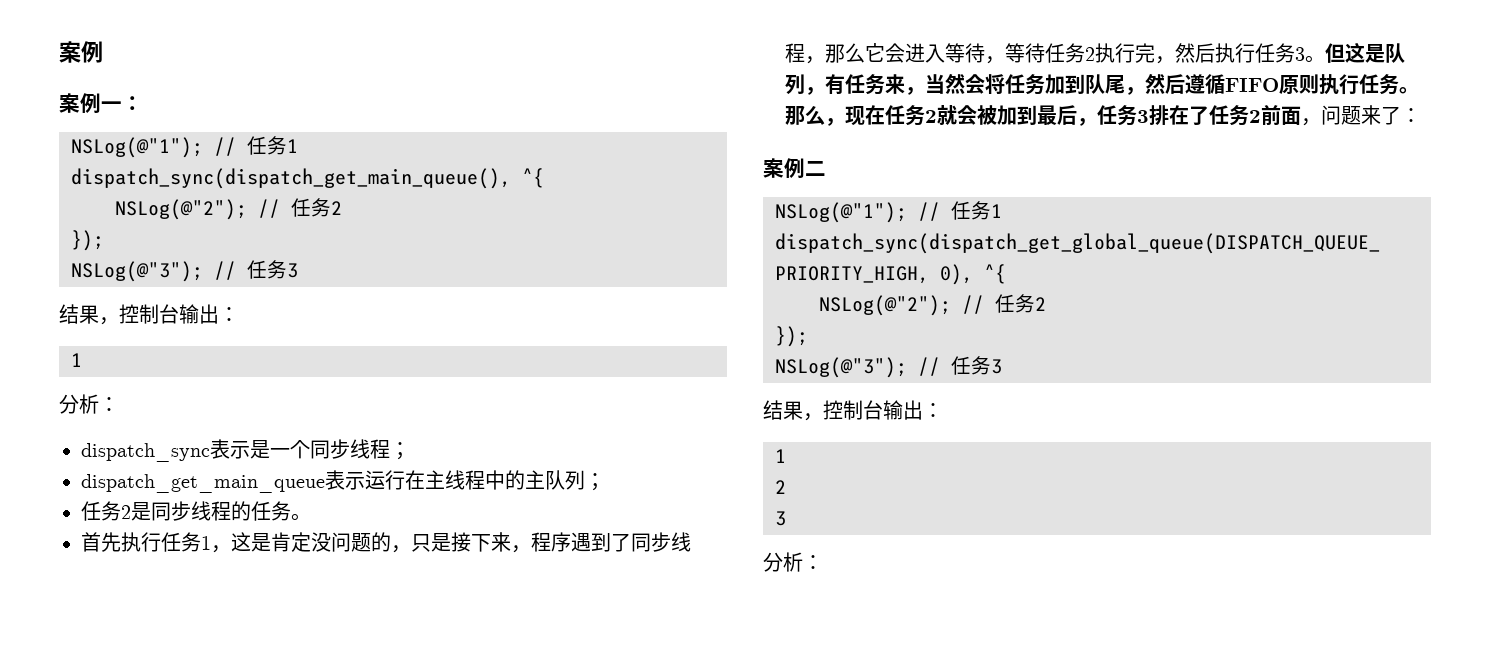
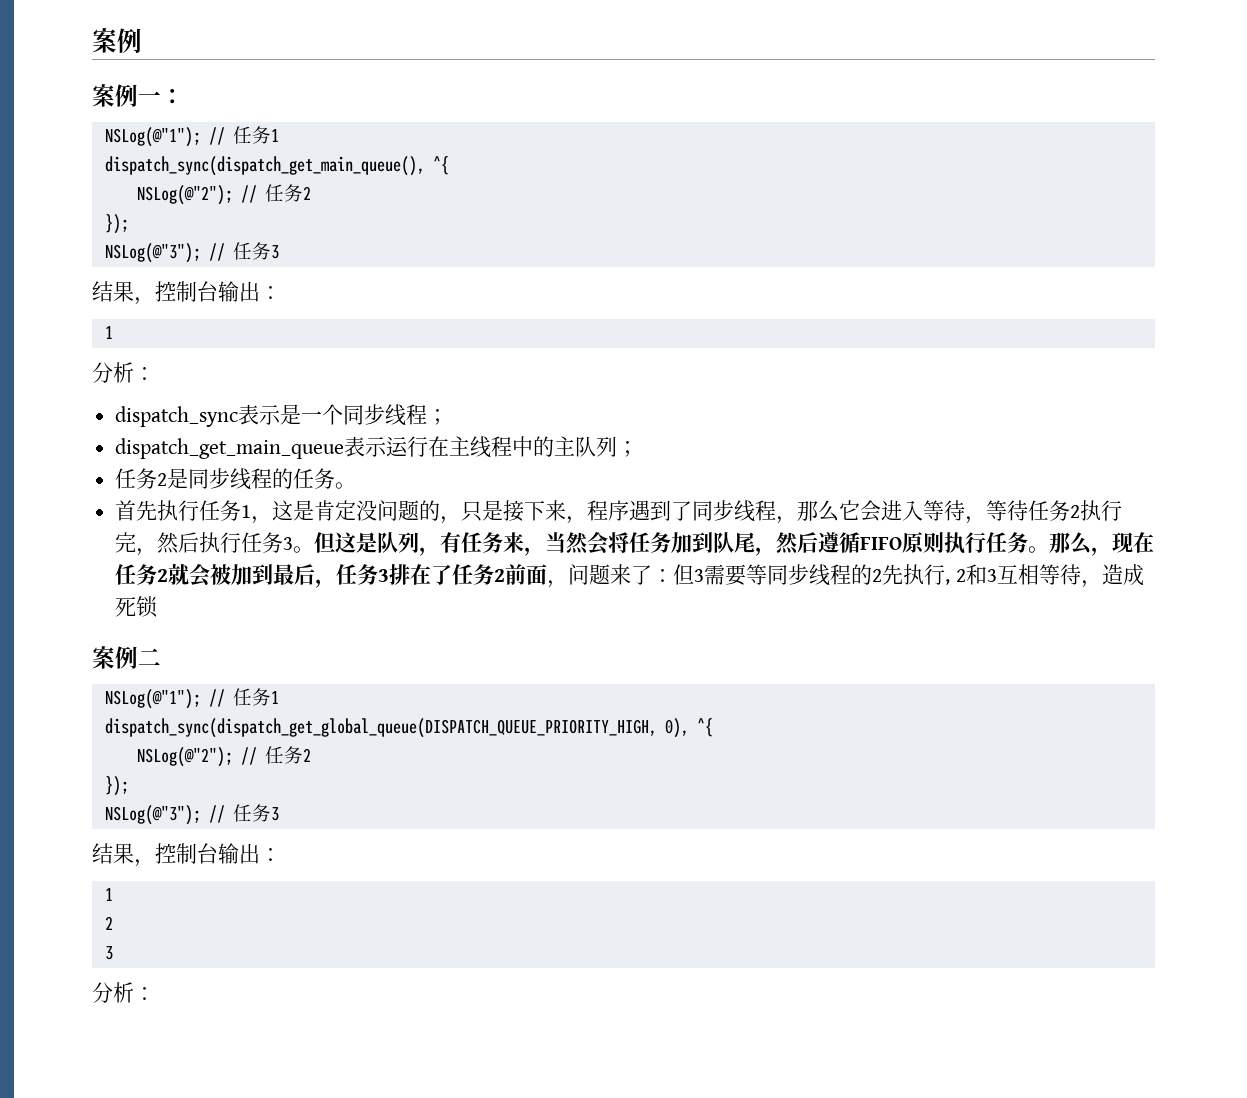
- 那么，现在任务2就会被加到最后，任务3排在了任务2前面，问题来了：
+ 那么，现在任务2就会被加到最后，任务3排在了任务2前面，问题来了：但3需要等同步线程的2先执行, 2和3互相等待，造成死锁

